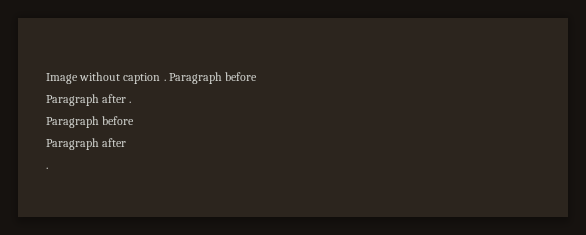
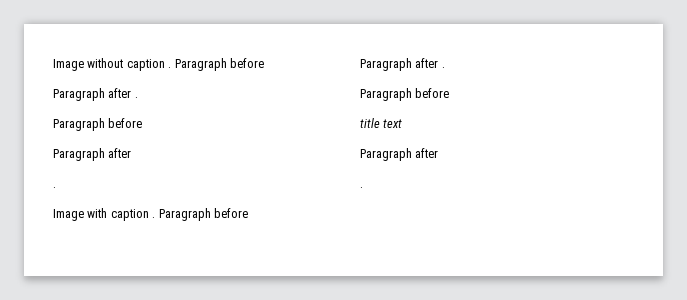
+ Image with caption . Paragraph before
+ Paragraph after .
+ Paragraph before
+ title text
+ Paragraph after
+ .

